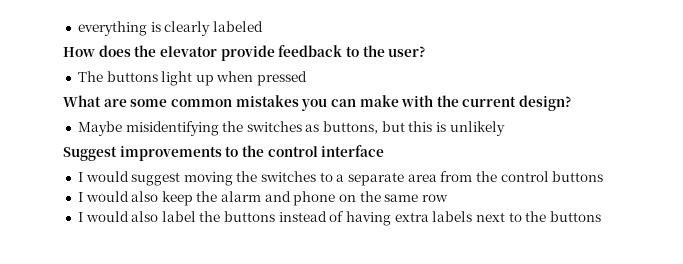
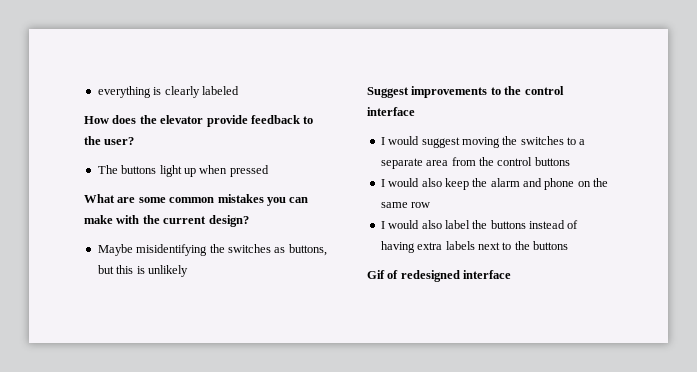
+ Gif of redesigned interface

